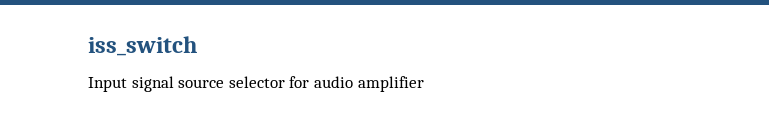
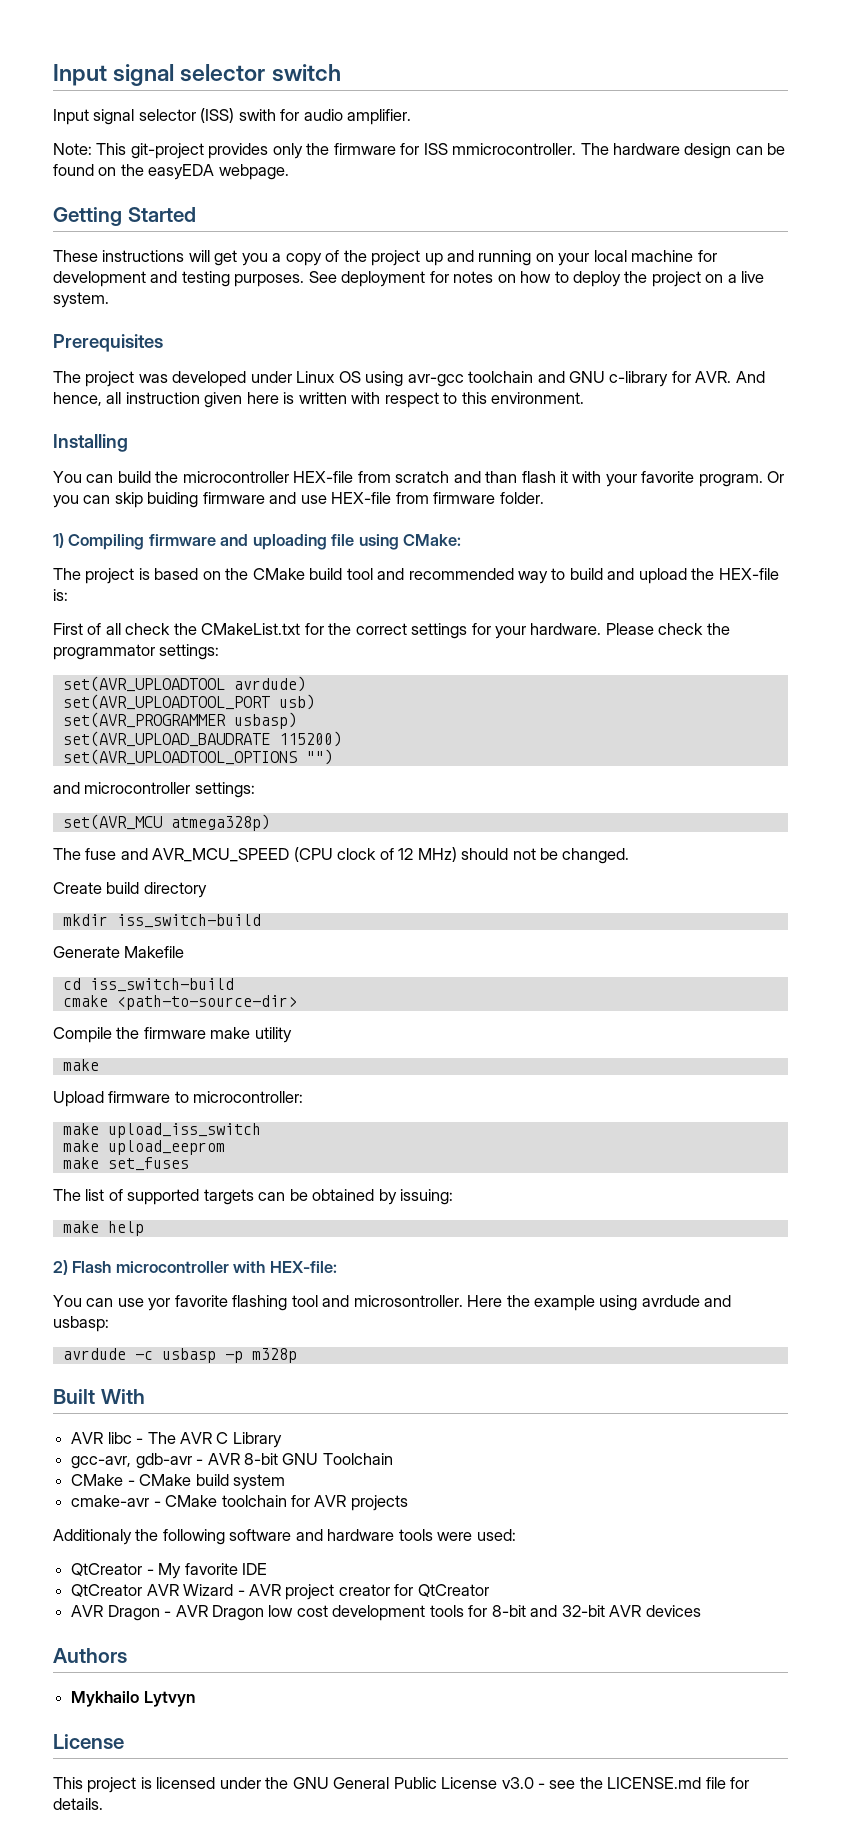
- iss_switch
- Input signal source selector for audio amplifier
+ Input signal selector switch
+ Input signal selector (ISS) swith for audio amplifier.
+ Note: This git-project provides only the firmware for ISS mmicrocontroller. The hardware design can be found on the easyEDA webpage.
+ Getting Started
+ These instructions will get you a copy of the project up and running on your local machine for development and testing purposes. See deployment for notes on how to deploy the project on a live system.
+ Prerequisites
+ The project was developed under Linux OS using avr-gcc toolchain and GNU c-library for AVR. And hence, all instruction given here is written with respect to this environment.
+ Installing
+ You can build the microcontroller HEX-file from scratch and than flash it with your favorite program. Or you can skip buiding firmware and use HEX-file from firmware folder.
+ 1) Compiling firmware and uploading file using CMake:
+ The project is based on the CMake build tool and recommended way to build and upload the HEX-file is:
+ First of all check the CMakeList.txt for the correct settings for your hardware. Please check the programmator settings:
+ set(AVR_UPLOADTOOL avrdude)
+ set(AVR_UPLOADTOOL_PORT usb)
+ set(AVR_PROGRAMMER usbasp)
+ set(AVR_UPLOAD_BAUDRATE 115200)
+ set(AVR_UPLOADTOOL_OPTIONS "")
+ and microcontroller settings:
+ set(AVR_MCU atmega328p)
+ The fuse and AVR_MCU_SPEED (CPU clock of 12 MHz) should not be changed.
+ Create build directory
+ mkdir iss_switch-build
+ Generate Makefile
+ cd iss_switch-build
+ cmake <path-to-source-dir>
+ Compile the firmware make utility
+ make
+ Upload firmware to microcontroller:
+ make upload_iss_switch
+ make upload_eeprom
+ make set_fuses
+ The list of supported targets can be obtained by issuing:
+ make help
+ 2) Flash microcontroller with HEX-file:
+ You can use yor favorite flashing tool and microsontroller. Here the example using avrdude and usbasp:
+ avrdude -c usbasp -p m328p
+ Built With
+ AVR libc - The AVR C Library
+ gcc-avr, gdb-avr - AVR 8-bit GNU Toolchain
+ CMake - CMake build system
+ cmake-avr - CMake toolchain for AVR projects
+ Additionaly the following software and hardware tools were used:
+ QtCreator - My favorite IDE
+ QtCreator AVR Wizard - AVR project creator for QtCreator
+ AVR Dragon - AVR Dragon low cost development tools for 8-bit and 32-bit AVR devices
+ Authors
+ Mykhailo Lytvyn
+ License
+ This project is licensed under the GNU General Public License v3.0 - see the LICENSE.md file for details.

